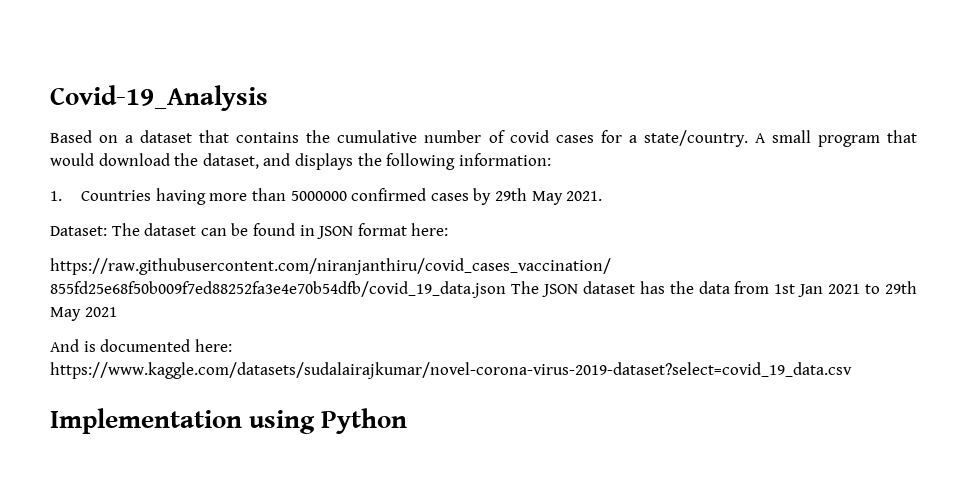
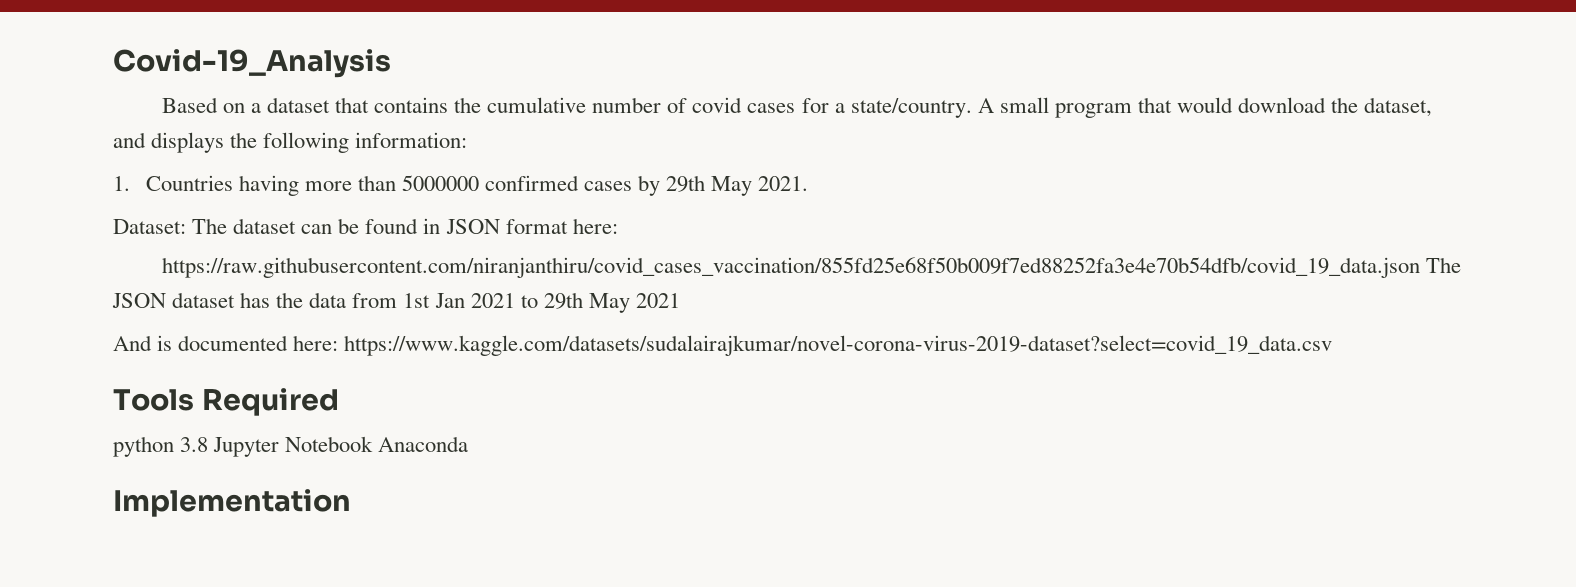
+ Tools Required
+ python 3.8 Jupyter Notebook Anaconda
- Implementation using Python
+ Implementation

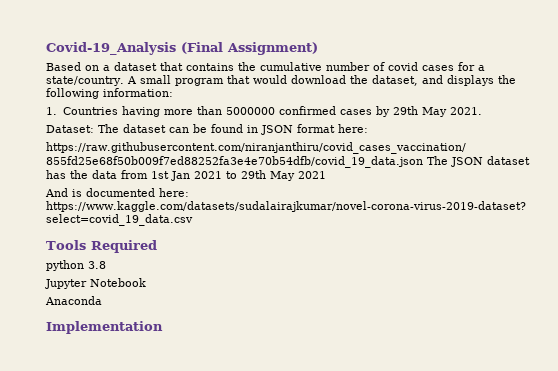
- Covid-19_Analysis
+ Covid-19_Analysis (Final Assignment)
- python 3.8 Jupyter Notebook Anaconda
+ python 3.8
+ Jupyter Notebook
+ Anaconda

